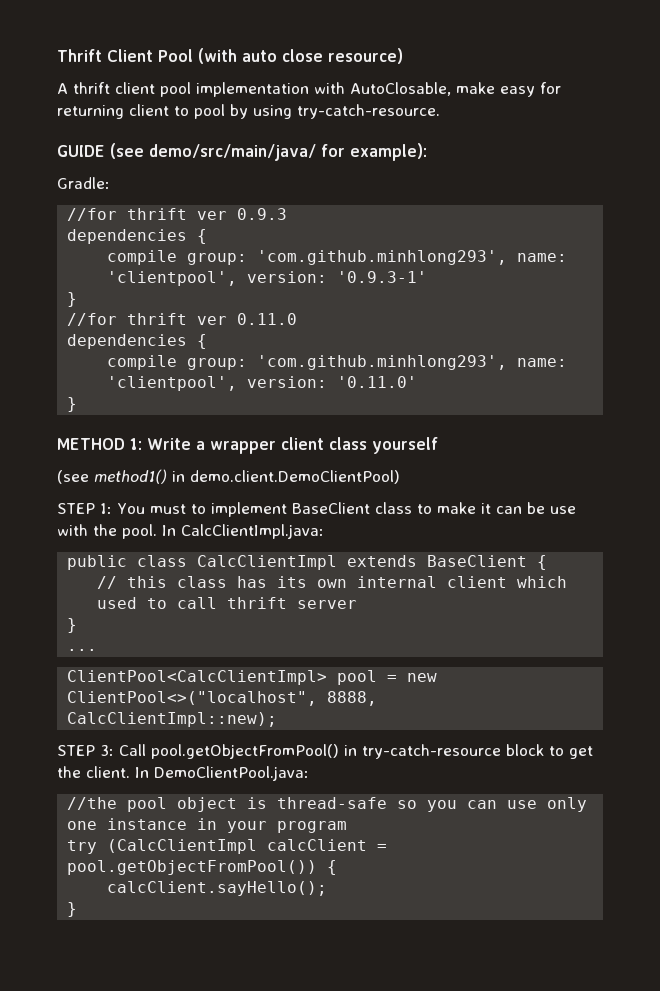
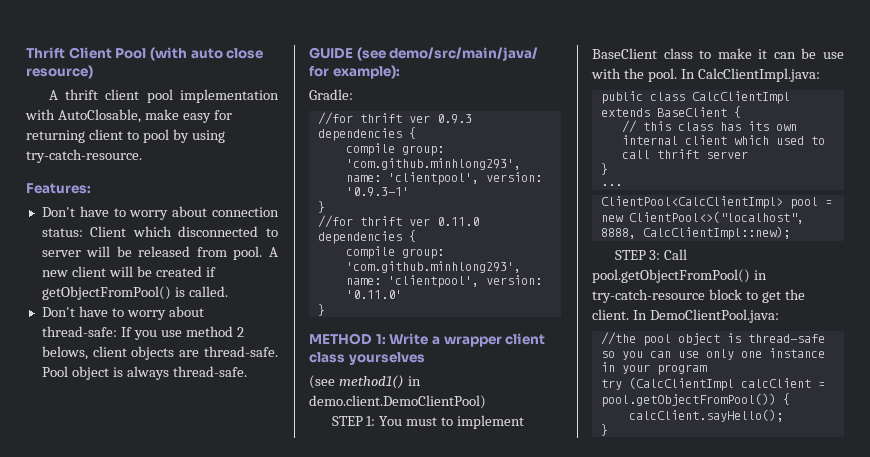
+ Features:
+ Don't have to worry about connection status: Client which disconnected to server will be released from pool. A new client will be created if getObjectFromPool() is called.
+ Don't have to worry about thread-safe: If you use method 2 belows, client objects are thread-safe. Pool object is always thread-safe.
- METHOD 1: Write a wrapper client class yourself
+ METHOD 1: Write a wrapper client class yourselves

